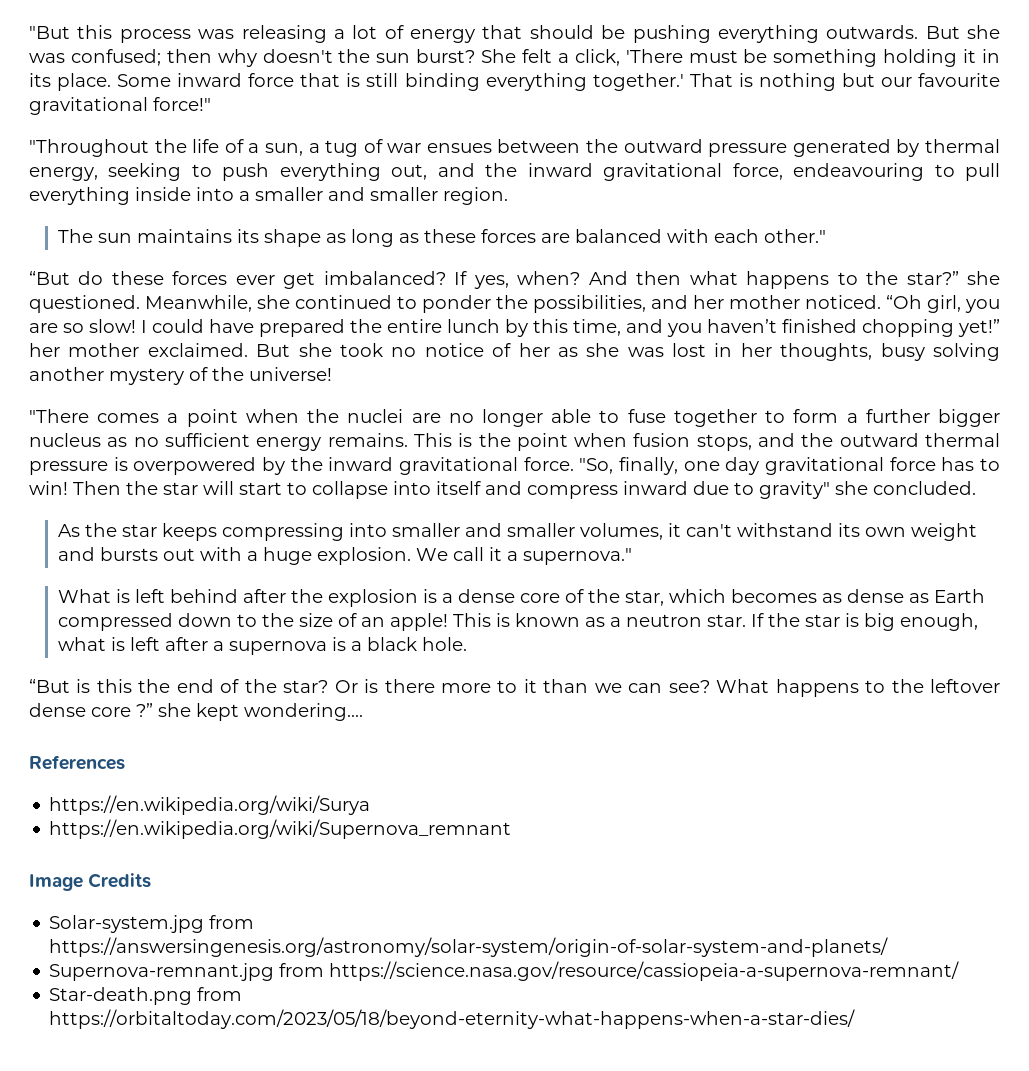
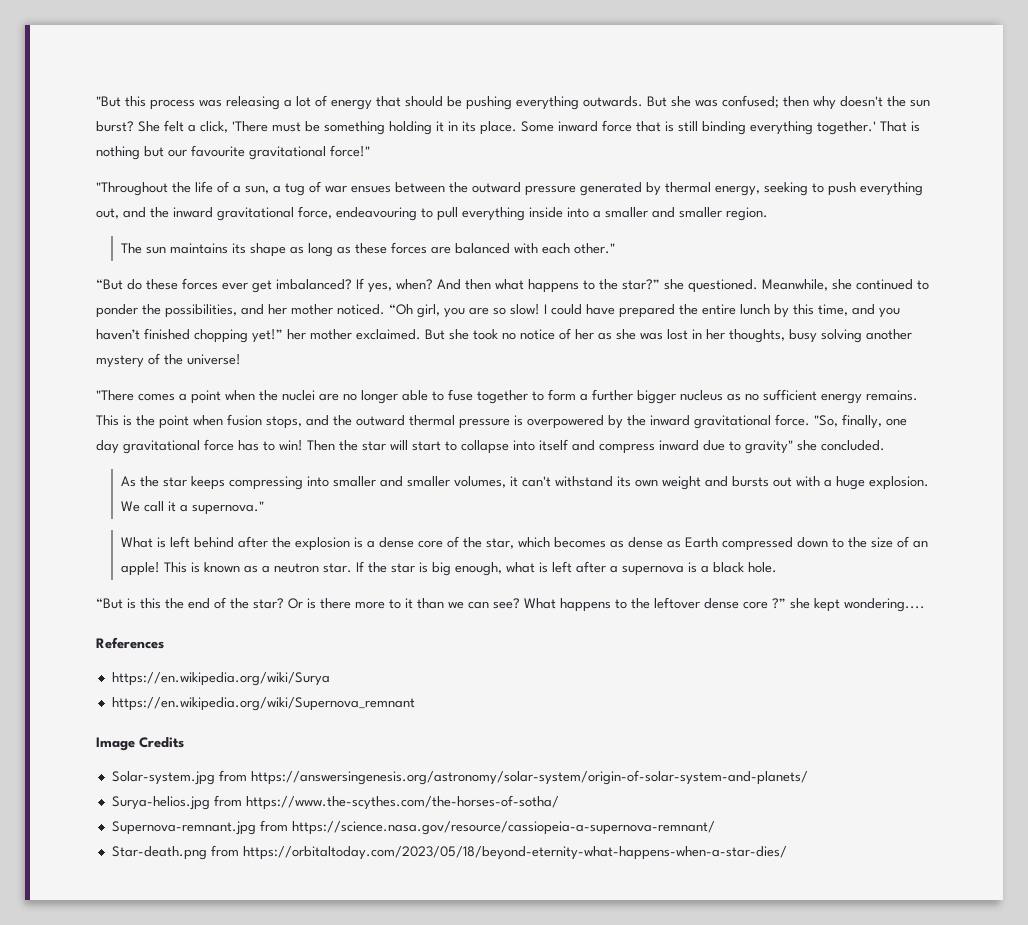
+ Surya-helios.jpg from https://www.the-scythes.com/the-horses-of-sotha/

